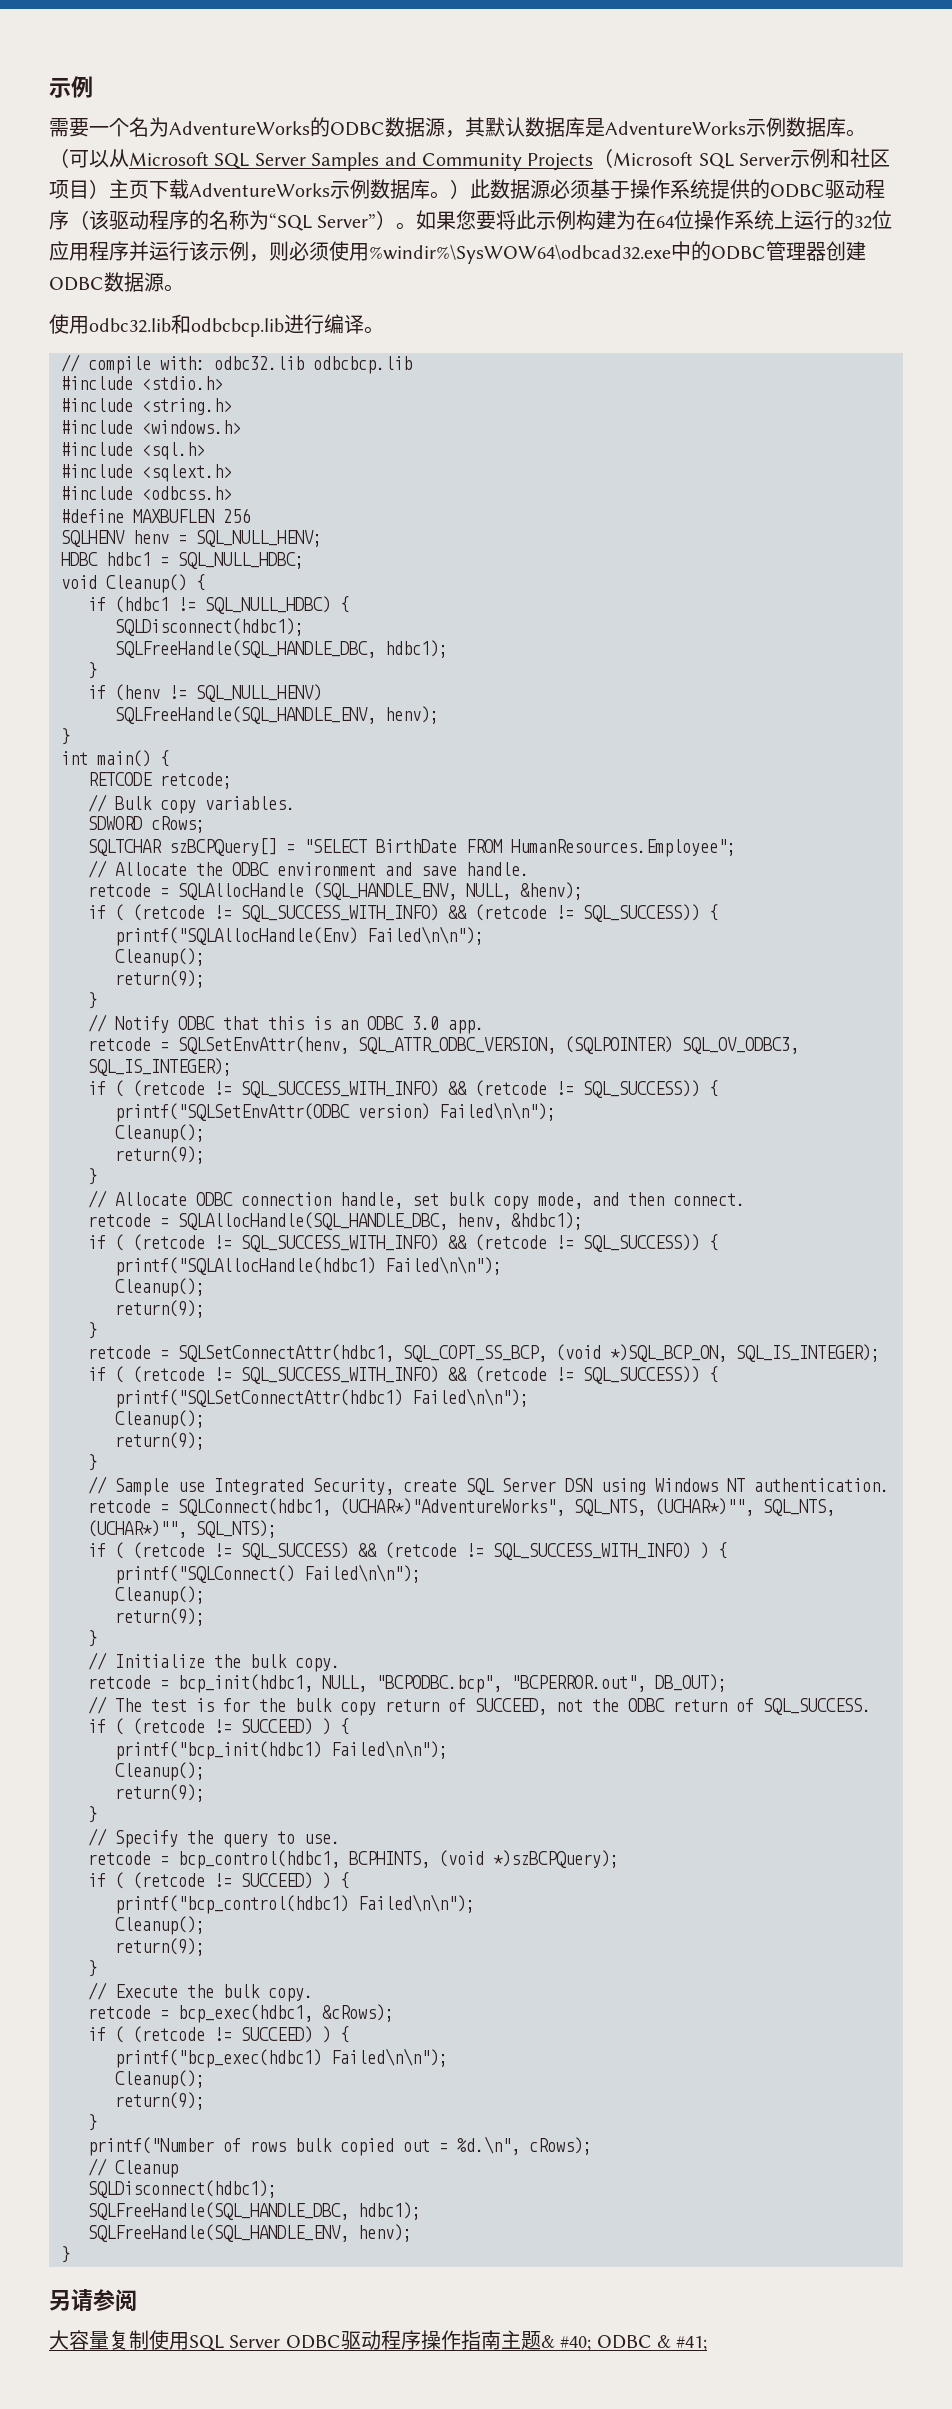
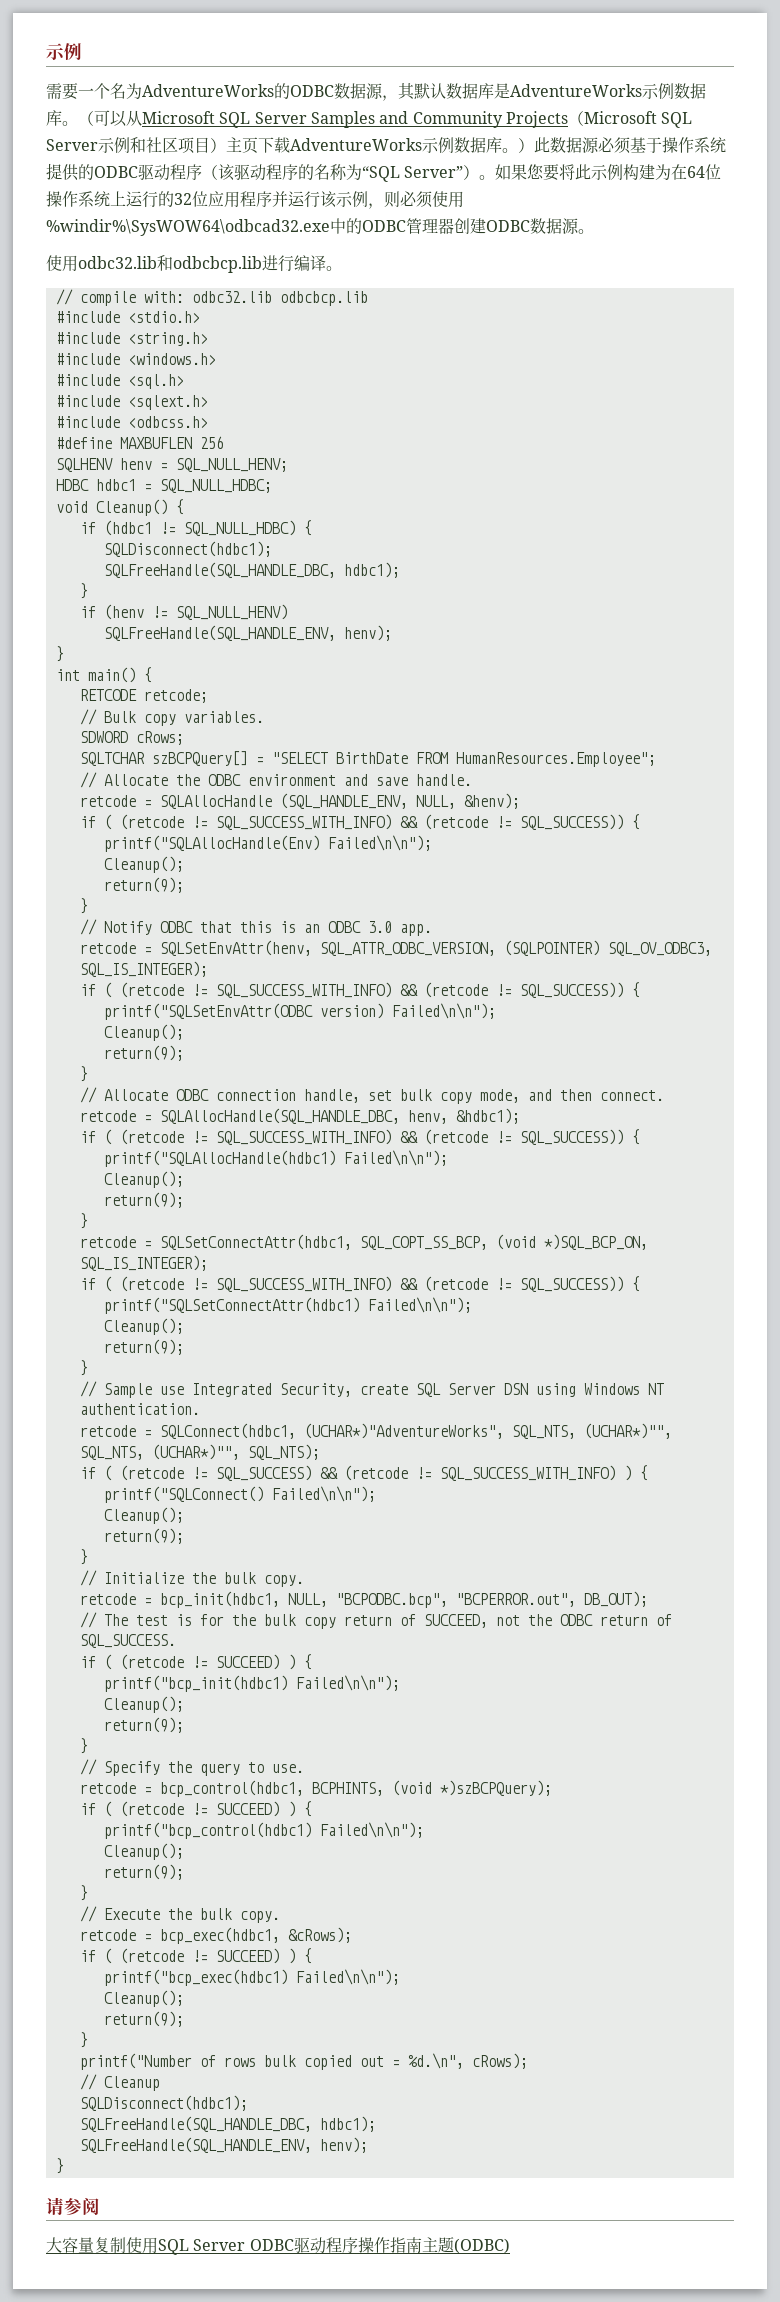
- 另请参阅
+ 请参阅
- 大容量复制使用SQL Server ODBC驱动程序操作指南主题& #40; ODBC & #41;
+ 大容量复制使用SQL Server ODBC驱动程序操作指南主题(ODBC)

